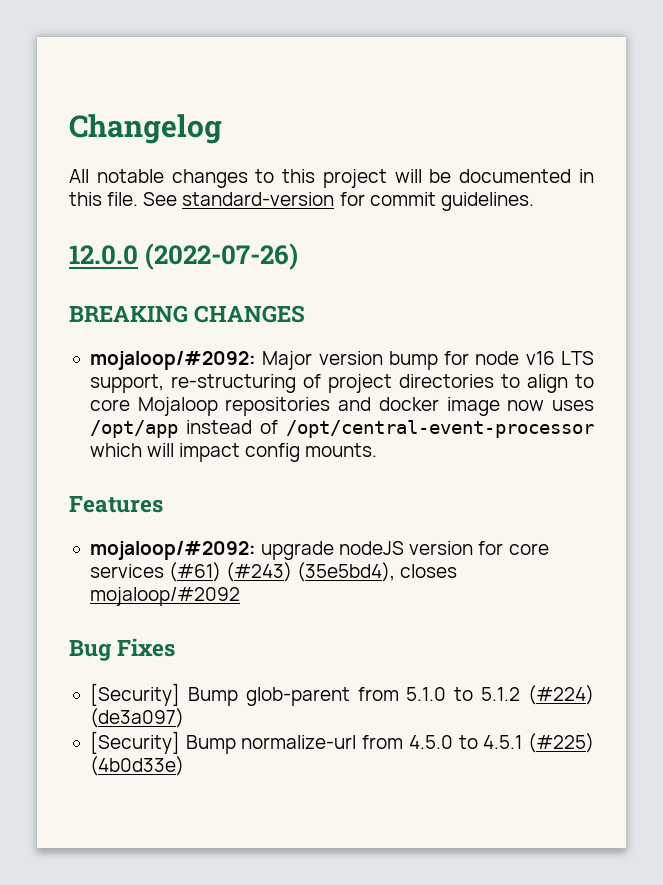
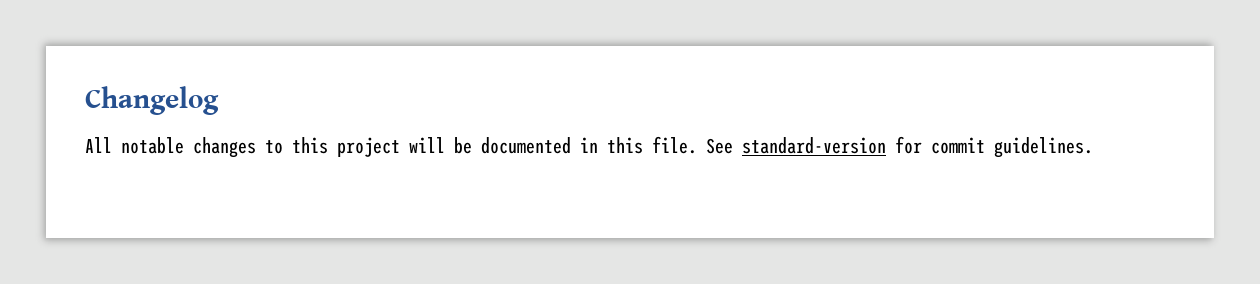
- 12.0.0 (2022-07-26)
- BREAKING CHANGES
- mojaloop/#2092: Major version bump for node v16 LTS support, re-structuring of project directories to align to core Mojaloop repositories and docker image now uses /opt/app instead of /opt/central-event-processor which will impact config mounts.
- Features
- mojaloop/#2092: upgrade nodeJS version for core services (#61) (#243) (35e5bd4), closes mojaloop/#2092
- Bug Fixes
- [Security] Bump glob-parent from 5.1.0 to 5.1.2 (#224) (de3a097)
- [Security] Bump normalize-url from 4.5.0 to 4.5.1 (#225) (4b0d33e)

